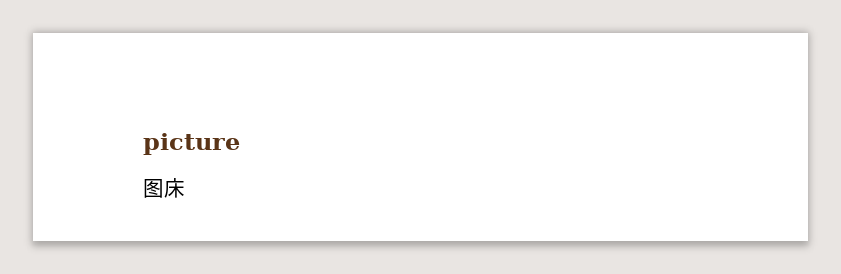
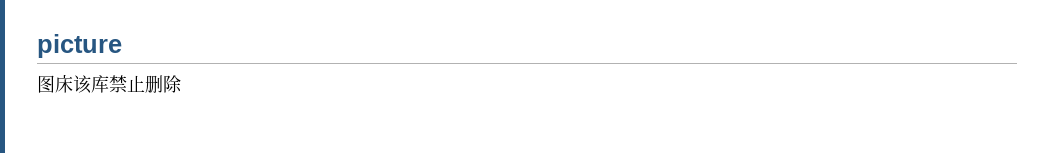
- 图床
+ 图床该库禁止删除

